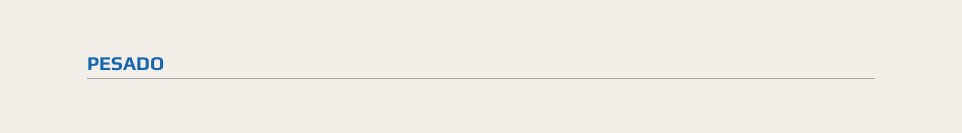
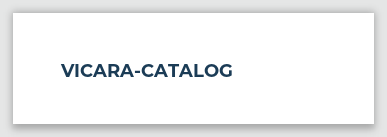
- PESADO
+ VICARA-CATALOG

